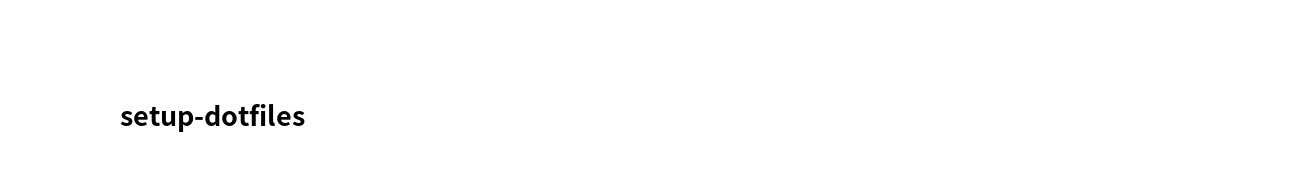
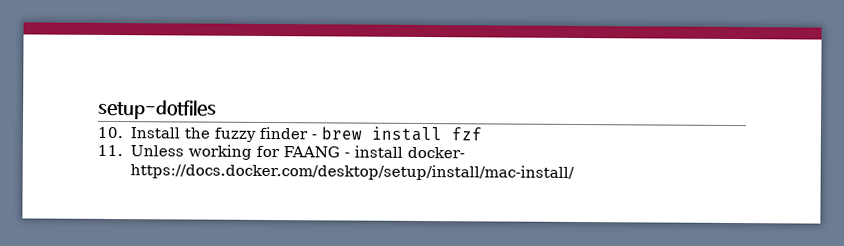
+ 10. Install the fuzzy finder - brew install fzf
+ 11. Unless working for FAANG - install docker- https://docs.docker.com/desktop/setup/install/mac-install/

